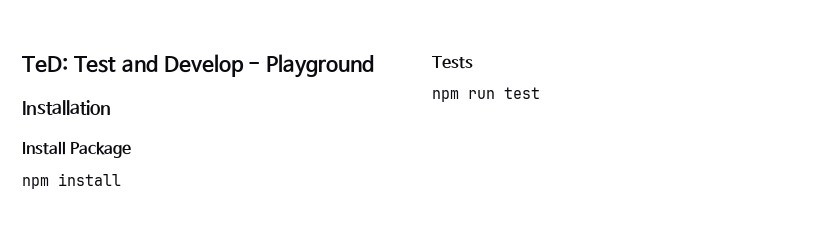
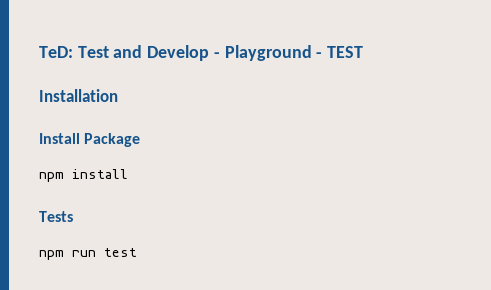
- TeD: Test and Develop - Playground
+ TeD: Test and Develop - Playground - TEST

